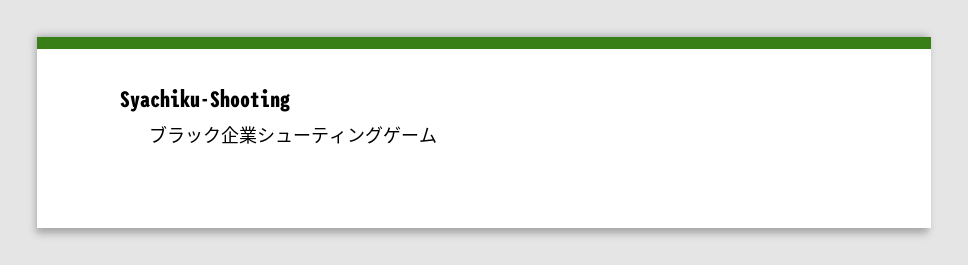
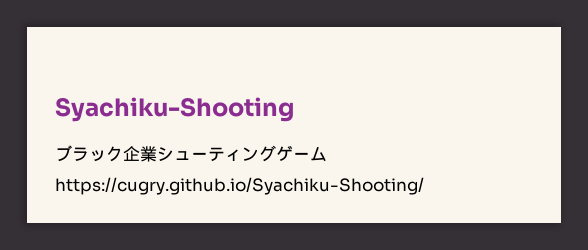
- ブラック企業シューティングゲーム
+ ブラック企業シューティングゲームhttps://cugry.github.io/Syachiku-Shooting/

